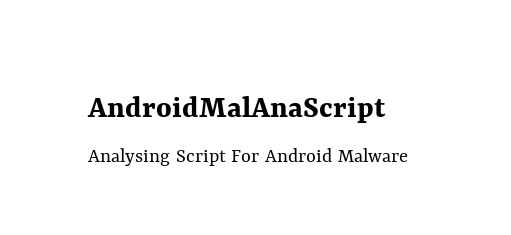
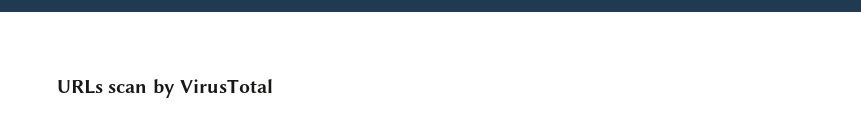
- AndroidMalAnaScript
- Analysing Script For Android Malware
+ URLs scan by VirusTotal

